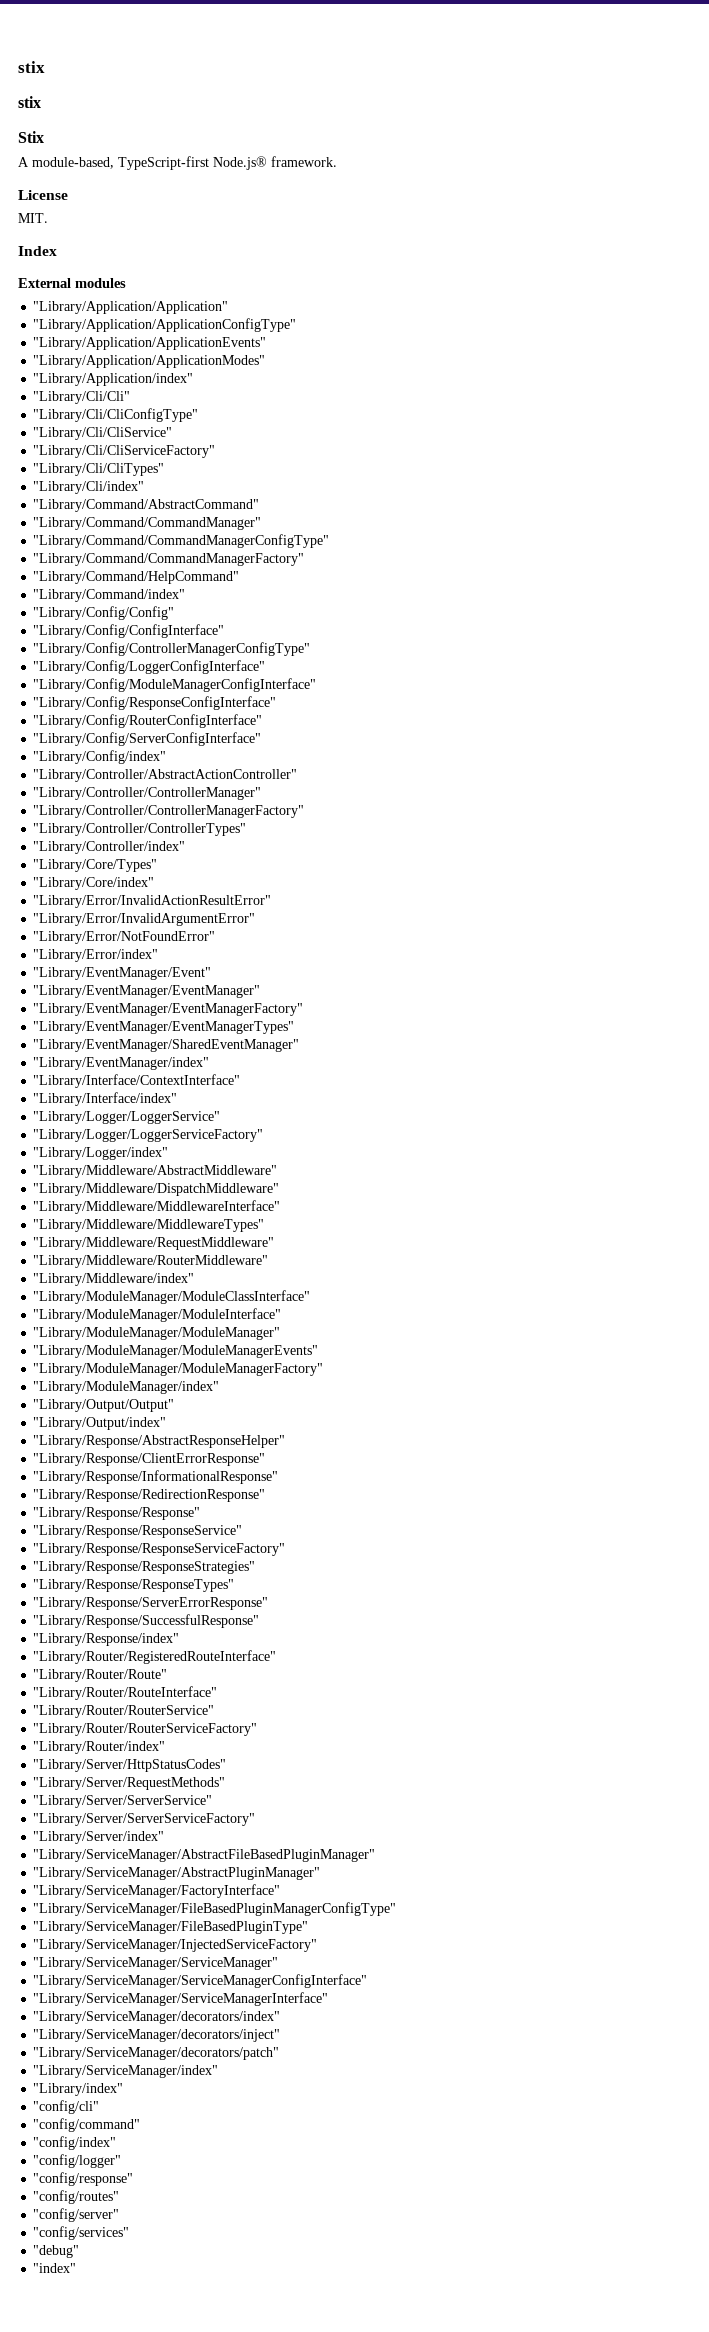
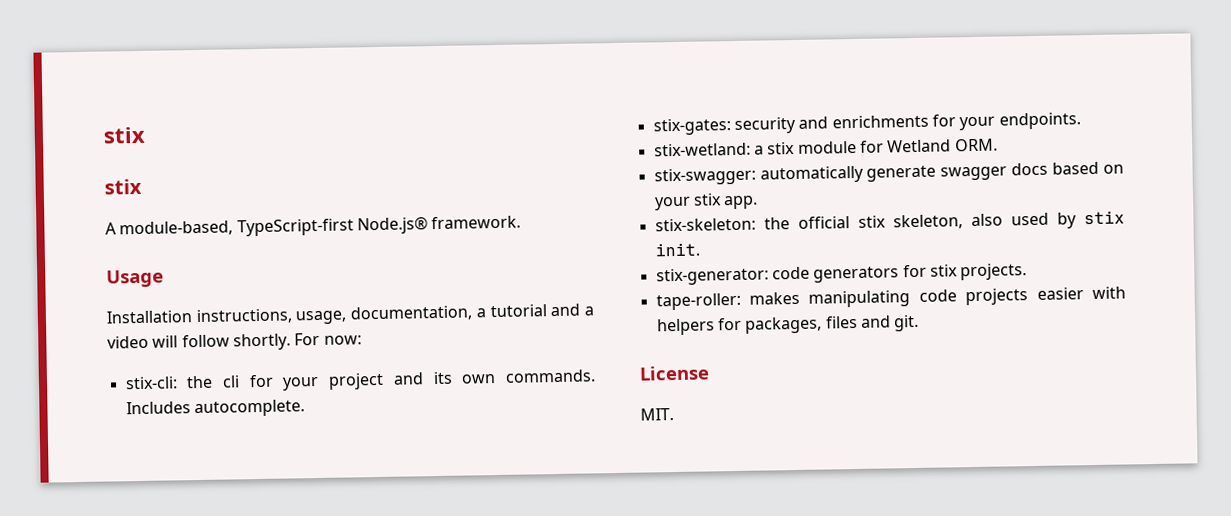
- Stix
+ Usage
+ Installation instructions, usage, documentation, a tutorial and a video will follow shortly. For now:
+ stix-cli: the cli for your project and its own commands. Includes autocomplete.
+ stix-gates: security and enrichments for your endpoints.
+ stix-wetland: a stix module for Wetland ORM.
+ stix-swagger: automatically generate swagger docs based on your stix app.
+ stix-skeleton: the official stix skeleton, also used by stix init.
+ stix-generator: code generators for stix projects.
+ tape-roller: makes manipulating code projects easier with helpers for packages, files and git.
  License
  MIT.
- Index
- External modules
- "Library/Application/Application"
- "Library/Application/ApplicationConfigType"
- "Library/Application/ApplicationEvents"
- "Library/Application/ApplicationModes"
- "Library/Application/index"
- "Library/Cli/Cli"
- "Library/Cli/CliConfigType"
- "Library/Cli/CliService"
- "Library/Cli/CliServiceFactory"
- "Library/Cli/CliTypes"
- "Library/Cli/index"
- "Library/Command/AbstractCommand"
- "Library/Command/CommandManager"
- "Library/Command/CommandManagerConfigType"
- "Library/Command/CommandManagerFactory"
- "Library/Command/HelpCommand"
- "Library/Command/index"
- "Library/Config/Config"
- "Library/Config/ConfigInterface"
- "Library/Config/ControllerManagerConfigType"
- "Library/Config/LoggerConfigInterface"
- "Library/Config/ModuleManagerConfigInterface"
- "Library/Config/ResponseConfigInterface"
- "Library/Config/RouterConfigInterface"
- "Library/Config/ServerConfigInterface"
- "Library/Config/index"
- "Library/Controller/AbstractActionController"
- "Library/Controller/ControllerManager"
- "Library/Controller/ControllerManagerFactory"
- "Library/Controller/ControllerTypes"
- "Library/Controller/index"
- "Library/Core/Types"
- "Library/Core/index"
- "Library/Error/InvalidActionResultError"
- "Library/Error/InvalidArgumentError"
- "Library/Error/NotFoundError"
- "Library/Error/index"
- "Library/EventManager/Event"
- "Library/EventManager/EventManager"
- "Library/EventManager/EventManagerFactory"
- "Library/EventManager/EventManagerTypes"
- "Library/EventManager/SharedEventManager"
- "Library/EventManager/index"
- "Library/Interface/ContextInterface"
- "Library/Interface/index"
- "Library/Logger/LoggerService"
- "Library/Logger/LoggerServiceFactory"
- "Library/Logger/index"
- "Library/Middleware/AbstractMiddleware"
- "Library/Middleware/DispatchMiddleware"
- "Library/Middleware/MiddlewareInterface"
- "Library/Middleware/MiddlewareTypes"
- "Library/Middleware/RequestMiddleware"
- "Library/Middleware/RouterMiddleware"
- "Library/Middleware/index"
- "Library/ModuleManager/ModuleClassInterface"
- "Library/ModuleManager/ModuleInterface"
- "Library/ModuleManager/ModuleManager"
- "Library/ModuleManager/ModuleManagerEvents"
- "Library/ModuleManager/ModuleManagerFactory"
- "Library/ModuleManager/index"
- "Library/Output/Output"
- "Library/Output/index"
- "Library/Response/AbstractResponseHelper"
- "Library/Response/ClientErrorResponse"
- "Library/Response/InformationalResponse"
- "Library/Response/RedirectionResponse"
- "Library/Response/Response"
- "Library/Response/ResponseService"
- "Library/Response/ResponseServiceFactory"
- "Library/Response/ResponseStrategies"
- "Library/Response/ResponseTypes"
- "Library/Response/ServerErrorResponse"
- "Library/Response/SuccessfulResponse"
- "Library/Response/index"
- "Library/Router/RegisteredRouteInterface"
- "Library/Router/Route"
- "Library/Router/RouteInterface"
- "Library/Router/RouterService"
- "Library/Router/RouterServiceFactory"
- "Library/Router/index"
- "Library/Server/HttpStatusCodes"
- "Library/Server/RequestMethods"
- "Library/Server/ServerService"
- "Library/Server/ServerServiceFactory"
- "Library/Server/index"
- "Library/ServiceManager/AbstractFileBasedPluginManager"
- "Library/ServiceManager/AbstractPluginManager"
- "Library/ServiceManager/FactoryInterface"
- "Library/ServiceManager/FileBasedPluginManagerConfigType"
- "Library/ServiceManager/FileBasedPluginType"
- "Library/ServiceManager/InjectedServiceFactory"
- "Library/ServiceManager/ServiceManager"
- "Library/ServiceManager/ServiceManagerConfigInterface"
- "Library/ServiceManager/ServiceManagerInterface"
- "Library/ServiceManager/decorators/index"
- "Library/ServiceManager/decorators/inject"
- "Library/ServiceManager/decorators/patch"
- "Library/ServiceManager/index"
- "Library/index"
- "config/cli"
- "config/command"
- "config/index"
- "config/logger"
- "config/response"
- "config/routes"
- "config/server"
- "config/services"
- "debug"
- "index"

